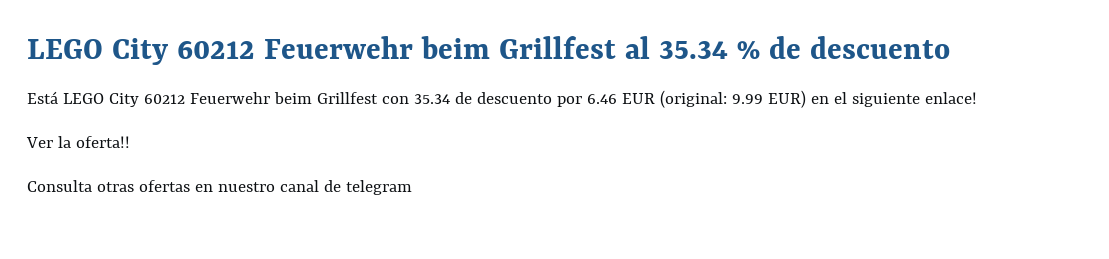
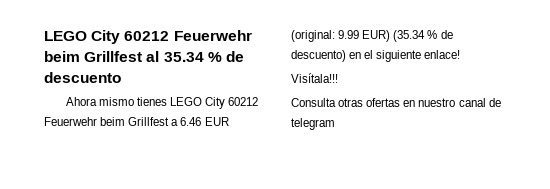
- Está LEGO City 60212 Feuerwehr beim Grillfest con 35.34 de descuento por 6.46 EUR (original: 9.99 EUR) en el siguiente enlace!
+ Ahora mismo tienes LEGO City 60212 Feuerwehr beim Grillfest a 6.46 EUR (original: 9.99 EUR) (35.34 % de descuento) en el siguiente enlace!
- Ver la oferta!!
+ Visítala!!!

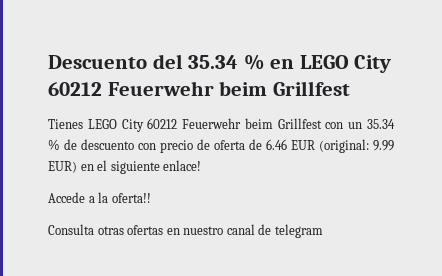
- LEGO City 60212 Feuerwehr beim Grillfest al 35.34 % de descuento
- Ahora mismo tienes LEGO City 60212 Feuerwehr beim Grillfest a 6.46 EUR (original: 9.99 EUR) (35.34 % de descuento) en el siguiente enlace!
+ Descuento del 35.34 % en LEGO City 60212 Feuerwehr beim Grillfest
+ Tienes LEGO City 60212 Feuerwehr beim Grillfest con un 35.34 % de descuento con precio de oferta de 6.46 EUR (original: 9.99 EUR) en el siguiente enlace!
- Visítala!!!
+ Accede a la oferta!!

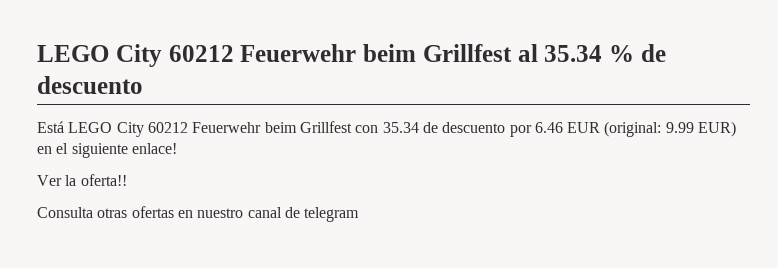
- Descuento del 35.34 % en LEGO City 60212 Feuerwehr beim Grillfest
- Tienes LEGO City 60212 Feuerwehr beim Grillfest con un 35.34 % de descuento con precio de oferta de 6.46 EUR (original: 9.99 EUR) en el siguiente enlace!
+ LEGO City 60212 Feuerwehr beim Grillfest al 35.34 % de descuento
+ Está LEGO City 60212 Feuerwehr beim Grillfest con 35.34 de descuento por 6.46 EUR (original: 9.99 EUR) en el siguiente enlace!
- Accede a la oferta!!
+ Ver la oferta!!

